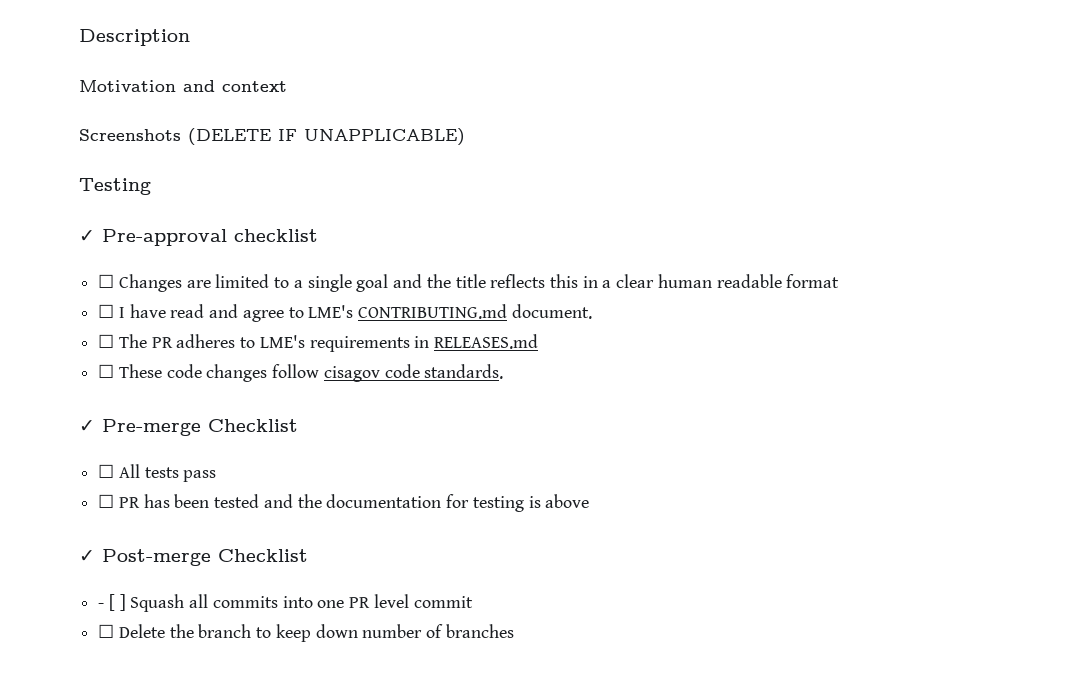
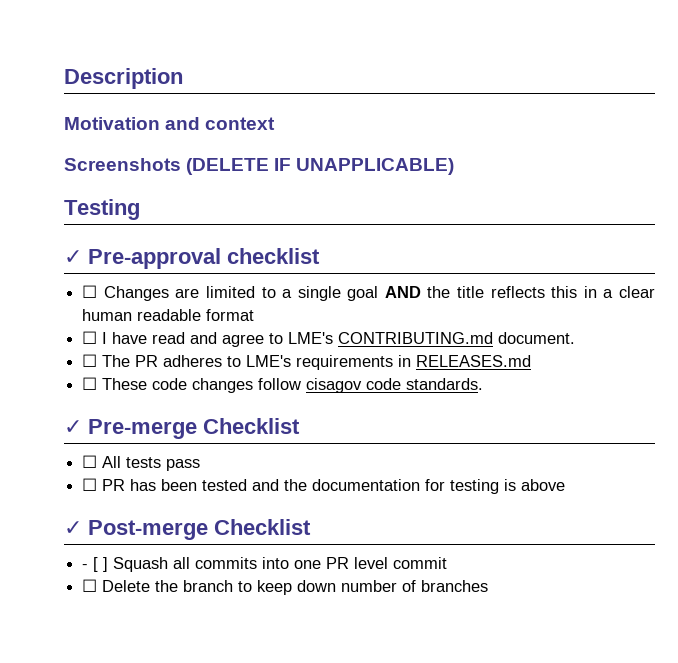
- ☐ Changes are limited to a single goal and the title reflects this in a clear human readable format
+ ☐ Changes are limited to a single goal AND the title reflects this in a clear human readable format

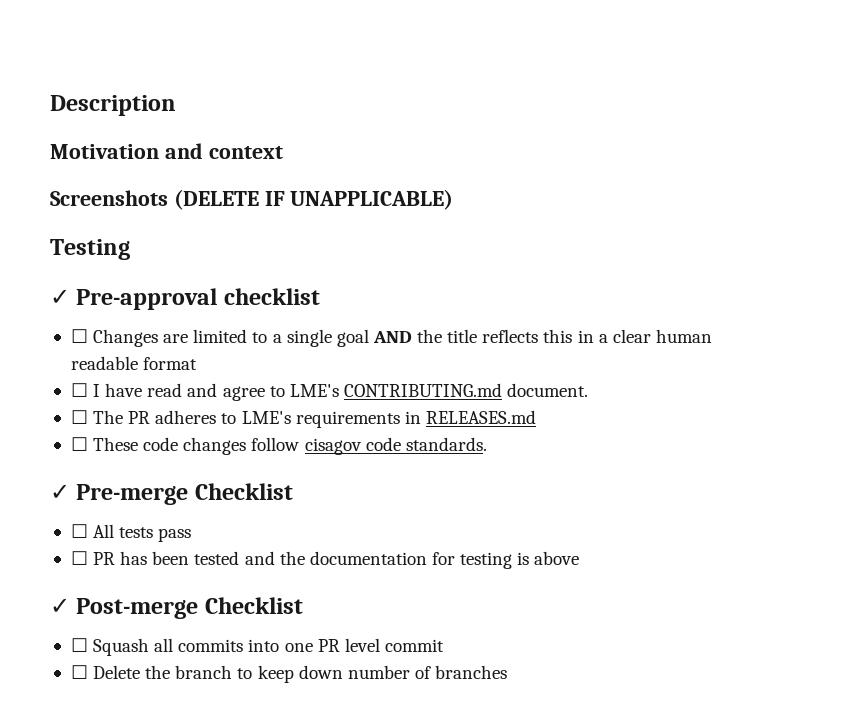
- - [ ] Squash all commits into one PR level commit
+ ☐ Squash all commits into one PR level commit

